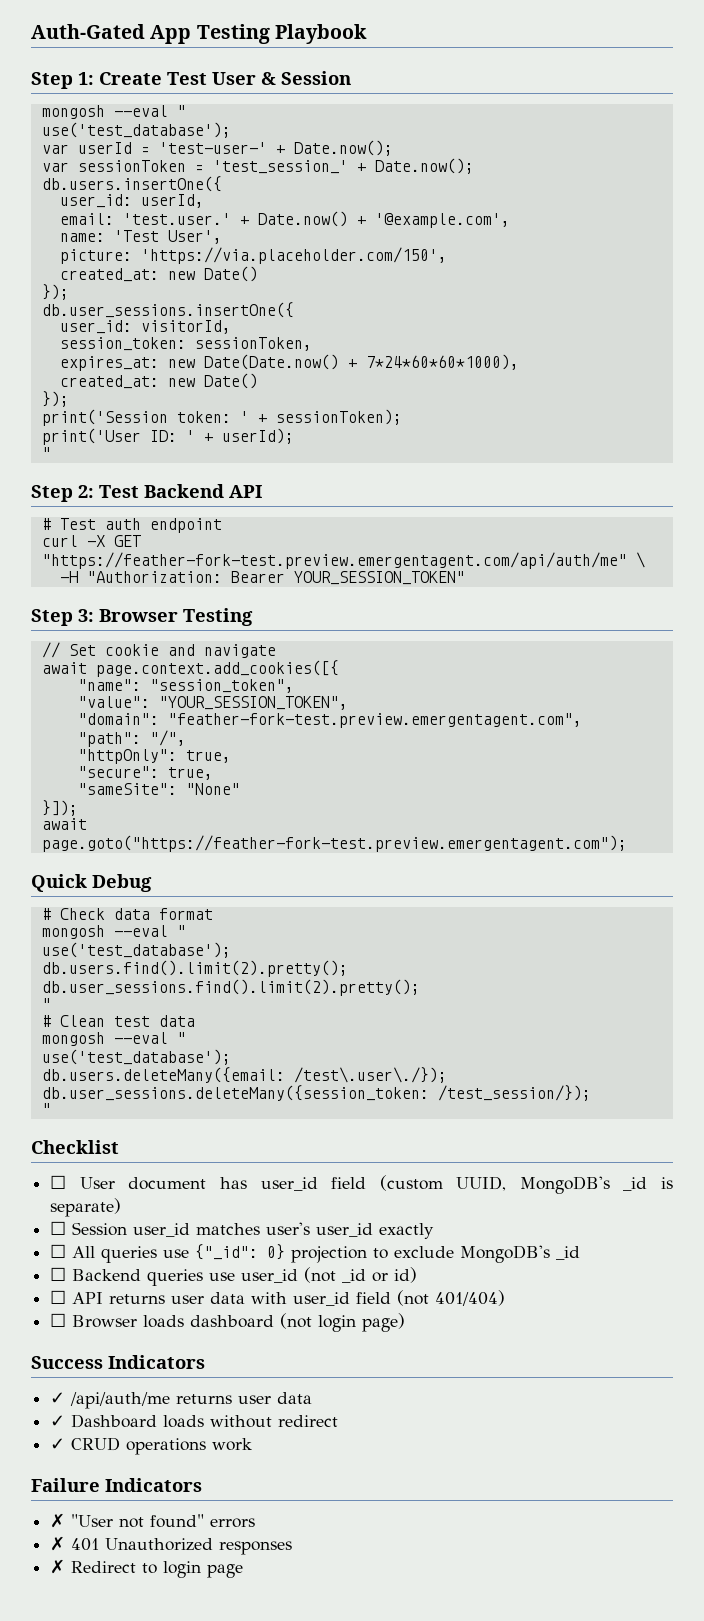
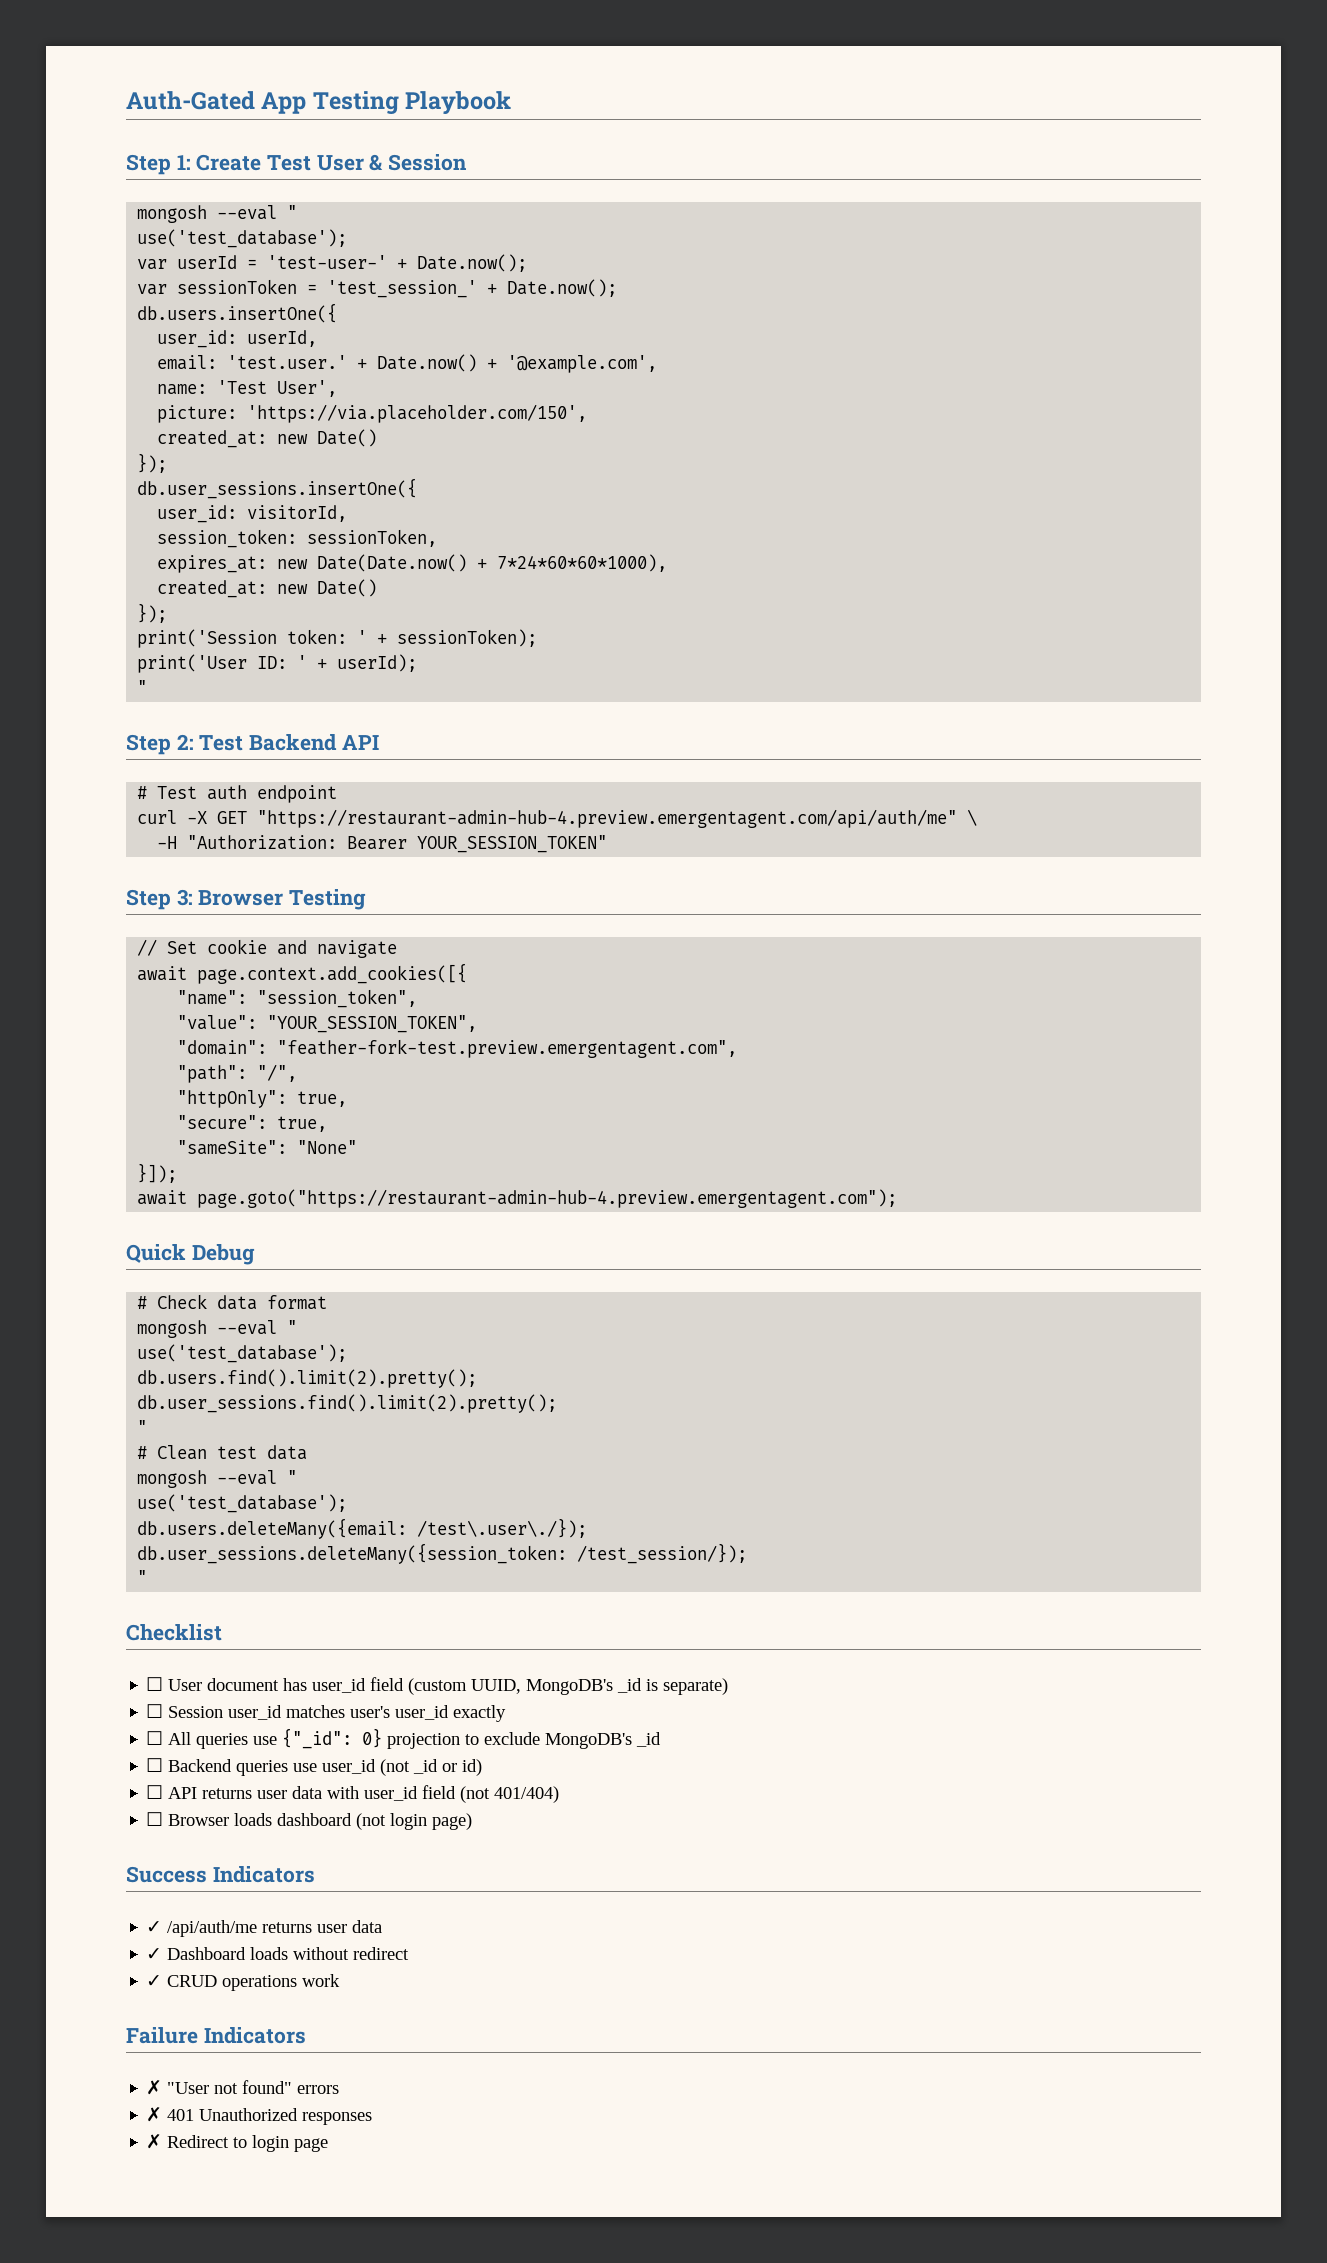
- curl -X GET "https://feather-fork-test.preview.emergentagent.com/api/auth/me" \
+ curl -X GET "https://restaurant-admin-hub-4.preview.emergentagent.com/api/auth/me" \
- await page.goto("https://feather-fork-test.preview.emergentagent.com");
+ await page.goto("https://restaurant-admin-hub-4.preview.emergentagent.com");

